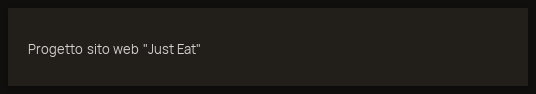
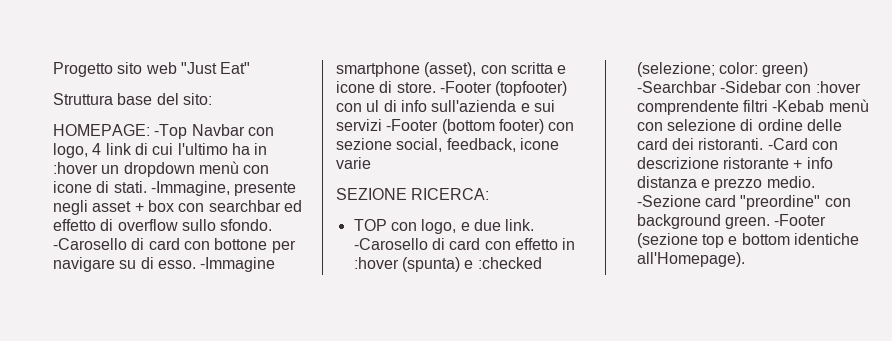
+ Struttura base del sito:
+ HOMEPAGE: -Top Navbar con logo, 4 link di cui l'ultimo ha in :hover un dropdown menù con icone di stati. -Immagine, presente negli asset + box con searchbar ed effetto di overflow sullo sfondo. -Carosello di card con bottone per navigare su di esso. -Immagine smartphone (asset), con scritta e icone di store. -Footer (topfooter) con ul di info sull'azienda e sui servizi -Footer (bottom footer) con sezione social, feedback, icone varie
+ SEZIONE RICERCA:
+ TOP con logo, e due link. -Carosello di card con effetto in :hover (spunta) e :checked (selezione; color: green) -Searchbar -Sidebar con :hover comprendente filtri -Kebab menù con selezione di ordine delle card dei ristoranti. -Card con descrizione ristorante + info distanza e prezzo medio. -Sezione card "preordine" con background green. -Footer (sezione top e bottom identiche all'Homepage).

